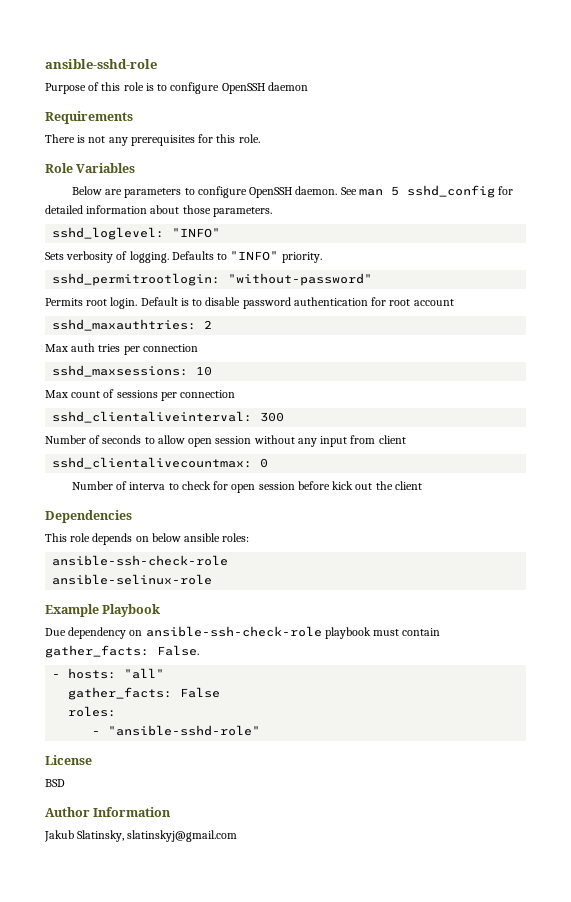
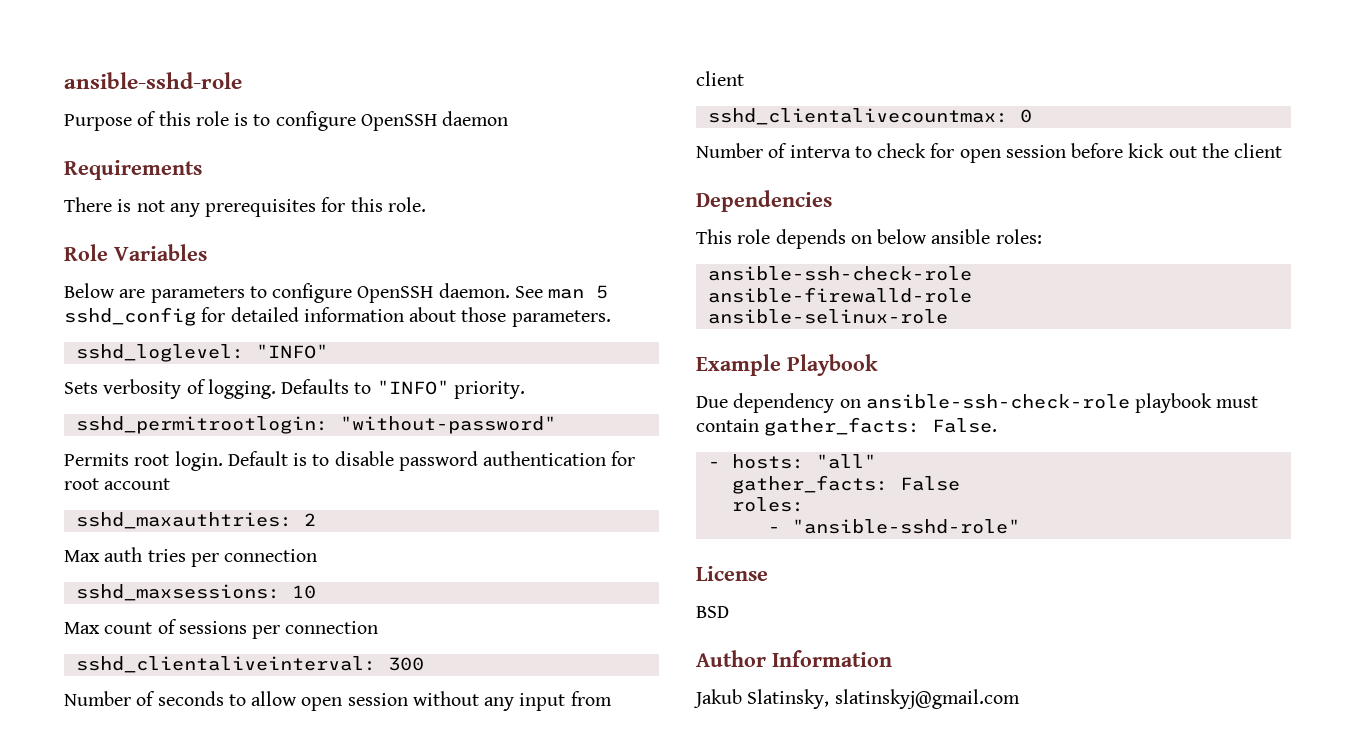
+ ansible-firewalld-role

